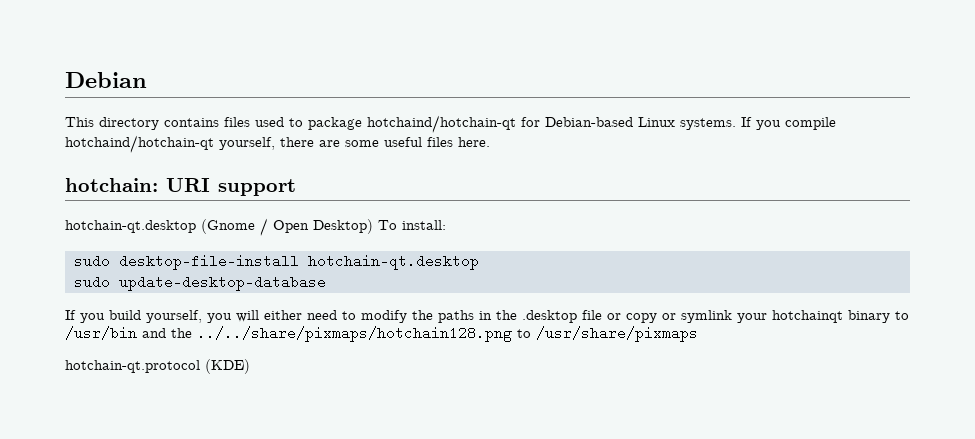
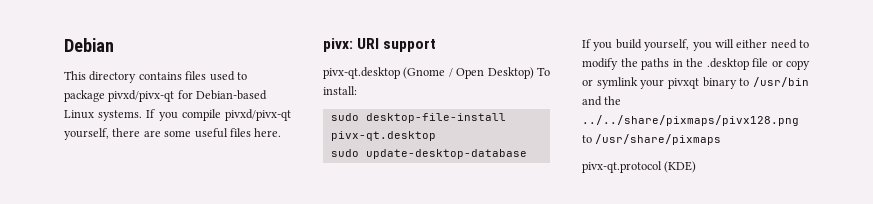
- This directory contains files used to package hotchaind/hotchain-qt for Debian-based Linux systems.
+ This directory contains files used to package pivxd/pivx-qt for Debian-based Linux systems.
- If you compile hotchaind/hotchain-qt yourself, there are some useful files here.
+ If you compile pivxd/pivx-qt yourself, there are some useful files here.
- hotchain: URI support
+ pivx: URI support
- hotchain-qt.desktop (Gnome / Open Desktop) To install:
+ pivx-qt.desktop (Gnome / Open Desktop) To install:
- sudo desktop-file-install hotchain-qt.desktop
+ sudo desktop-file-install pivx-qt.desktop
- If you build yourself, you will either need to modify the paths in the .desktop file or copy or symlink your hotchainqt binary to /usr/bin and the ../../share/pixmaps/hotchain128.png to /usr/share/pixmaps
+ If you build yourself, you will either need to modify the paths in the .desktop file or copy or symlink your pivxqt binary to /usr/bin and the ../../share/pixmaps/pivx128.png to /usr/share/pixmaps
- hotchain-qt.protocol (KDE)
+ pivx-qt.protocol (KDE)

